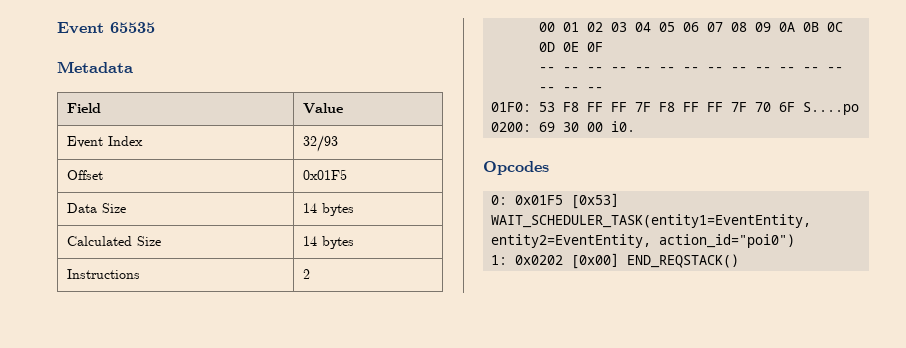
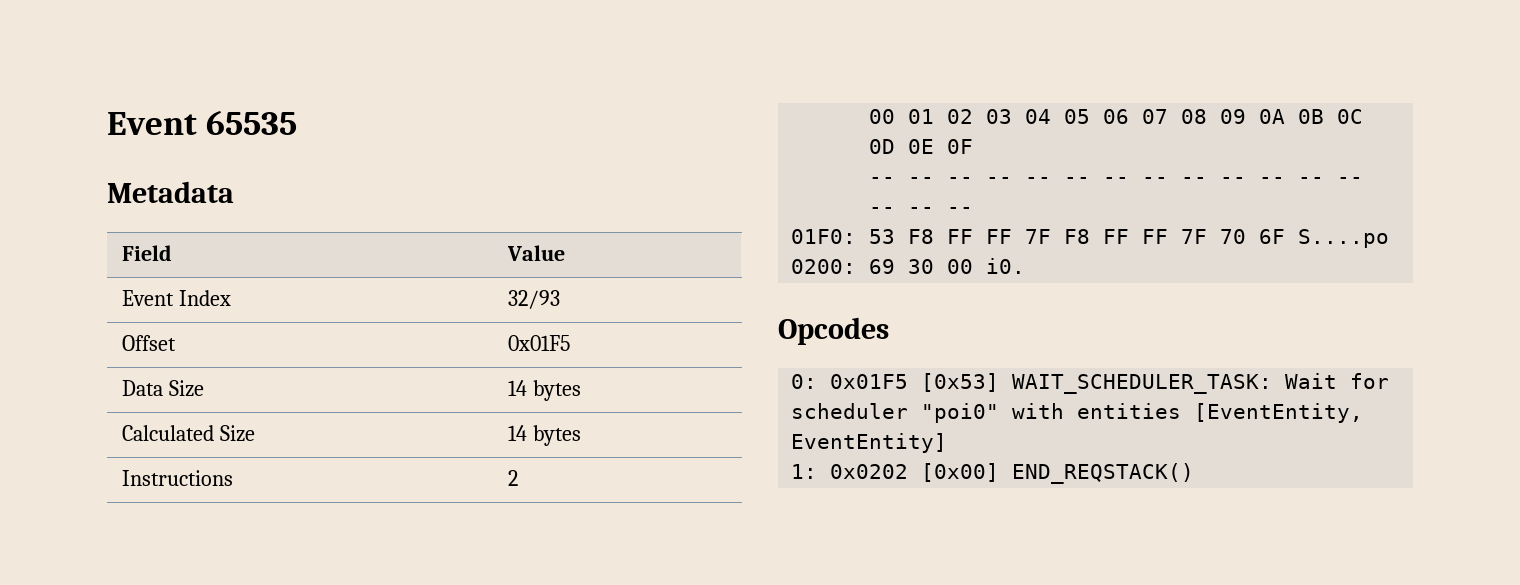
- 0: 0x01F5 [0x53] WAIT_SCHEDULER_TASK(entity1=EventEntity, entity2=EventEntity, action_id="poi0")
+ 0: 0x01F5 [0x53] WAIT_SCHEDULER_TASK: Wait for scheduler "poi0" with entities [EventEntity, EventEntity]

